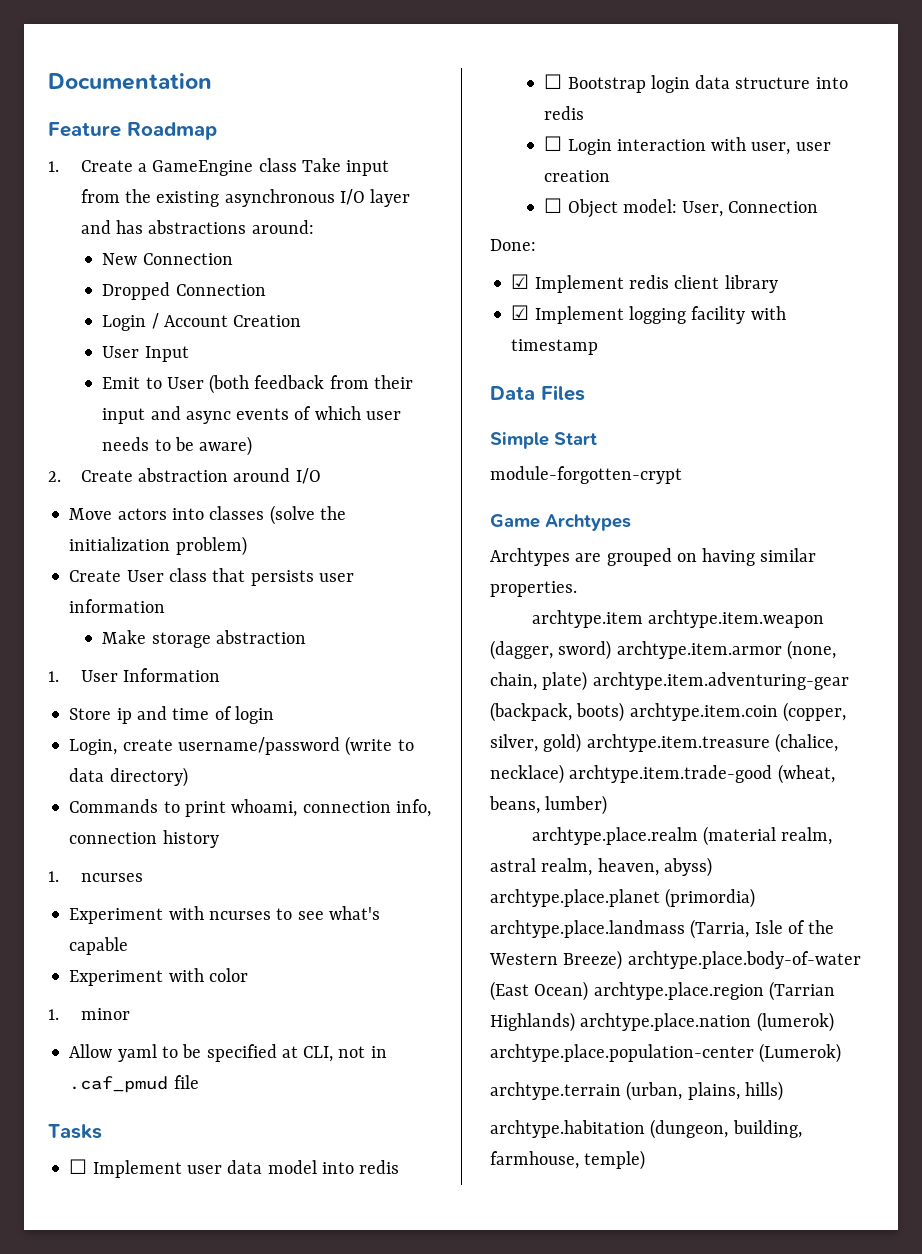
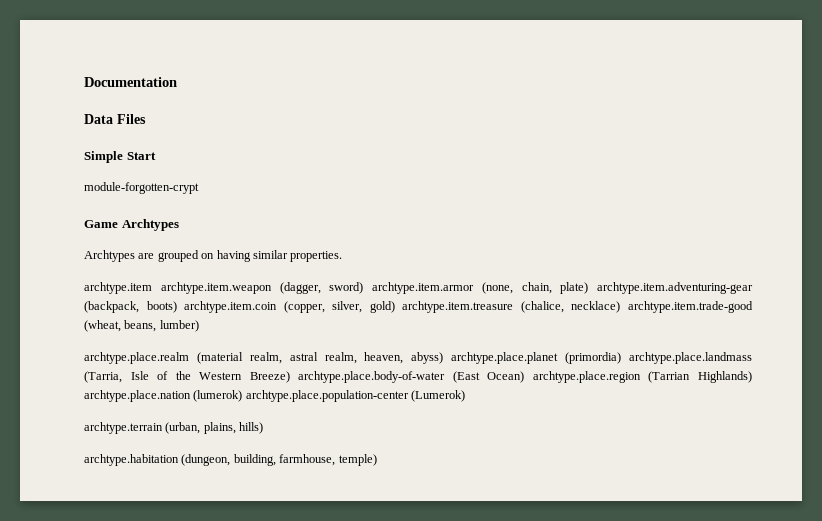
- Feature Roadmap
- 1. Create a GameEngine class Take input from the existing asynchronous I/O layer and has abstractions around:
- New Connection
- Dropped Connection
- Login / Account Creation
- User Input
- Emit to User (both feedback from their input and async events of which user needs to be aware)
- 2. Create abstraction around I/O
- Move actors into classes (solve the initialization problem)
- Create User class that persists user information
- Make storage abstraction
- 1. User Information
- Store ip and time of login
- Login, create username/password (write to data directory)
- Commands to print whoami, connection info, connection history
- 1. ncurses
- Experiment with ncurses to see what's capable
- Experiment with color
- 1. minor
- Allow yaml to be specified at CLI, not in .caf_pmud file
- Tasks
- ☐ Implement user data model into redis
- ☐ Bootstrap login data structure into redis
- ☐ Login interaction with user, user creation
- ☐ Object model: User, Connection
- Done:
- ☑ Implement redis client library
- ☑ Implement logging facility with timestamp

